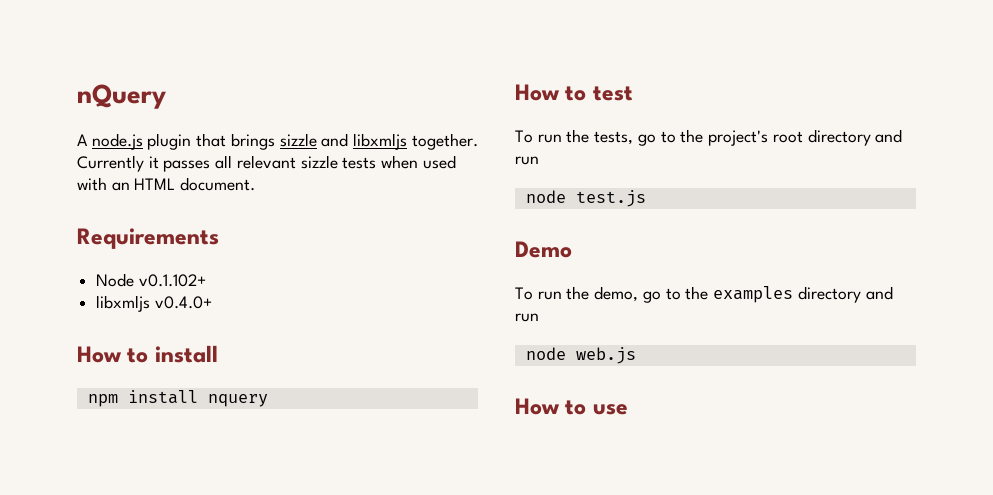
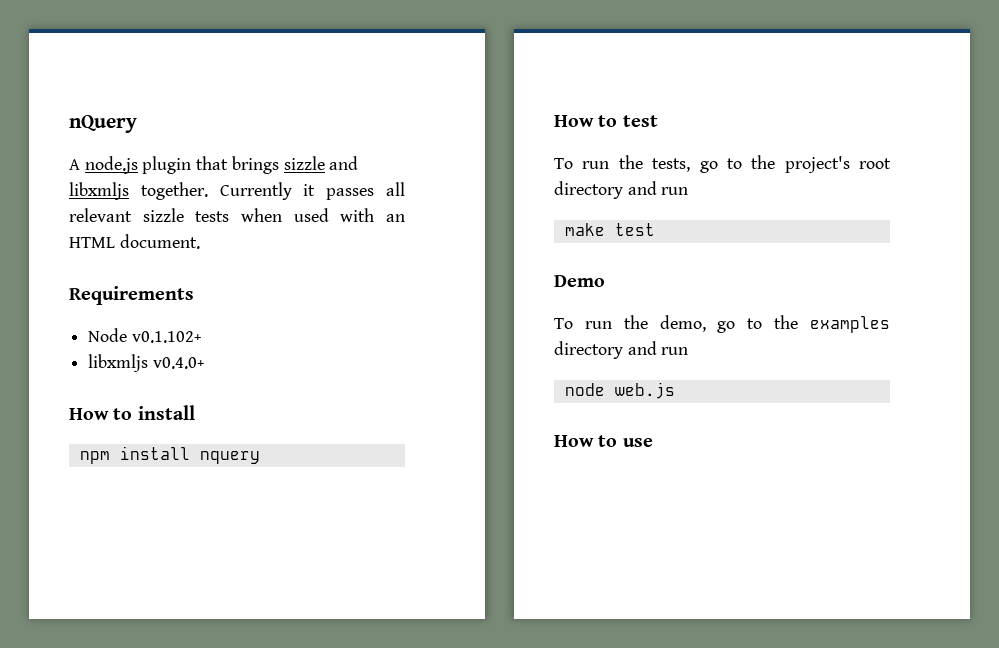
- node test.js
+ make test

